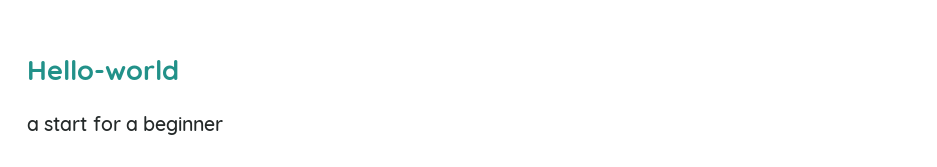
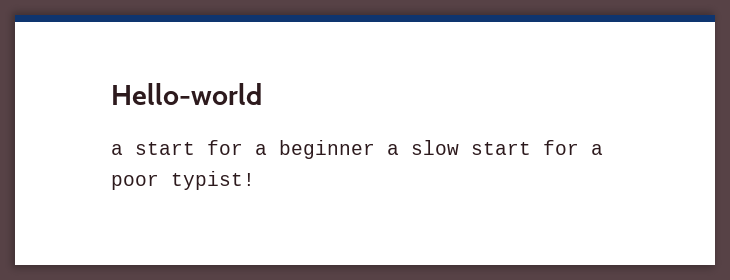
- a start for a beginner
+ a start for a beginner a slow start for a poor typist!

